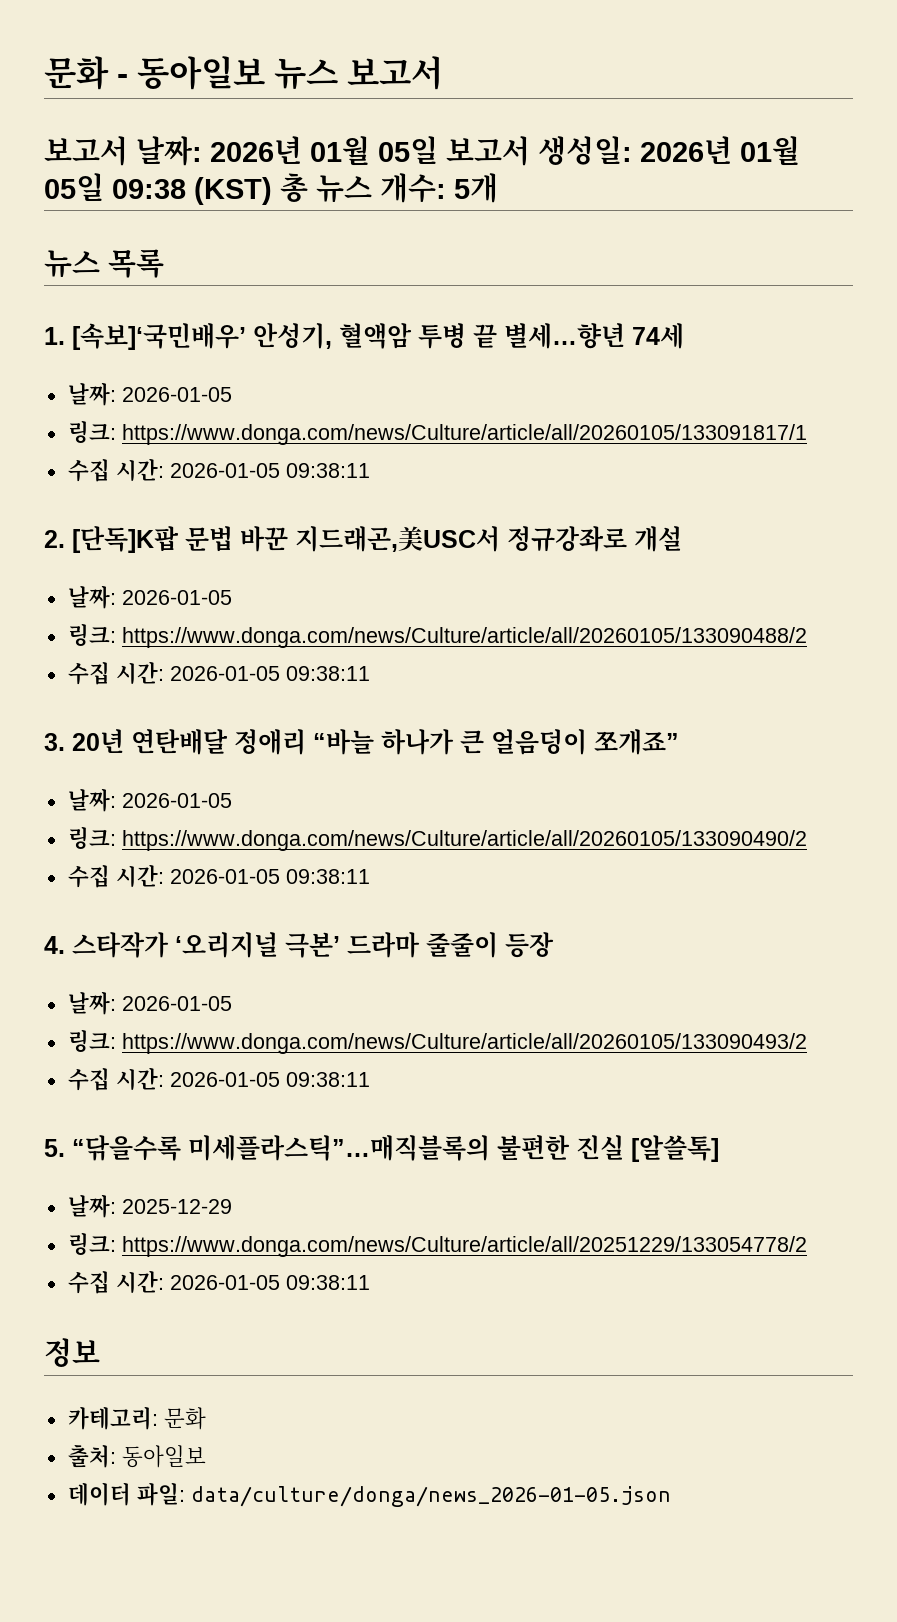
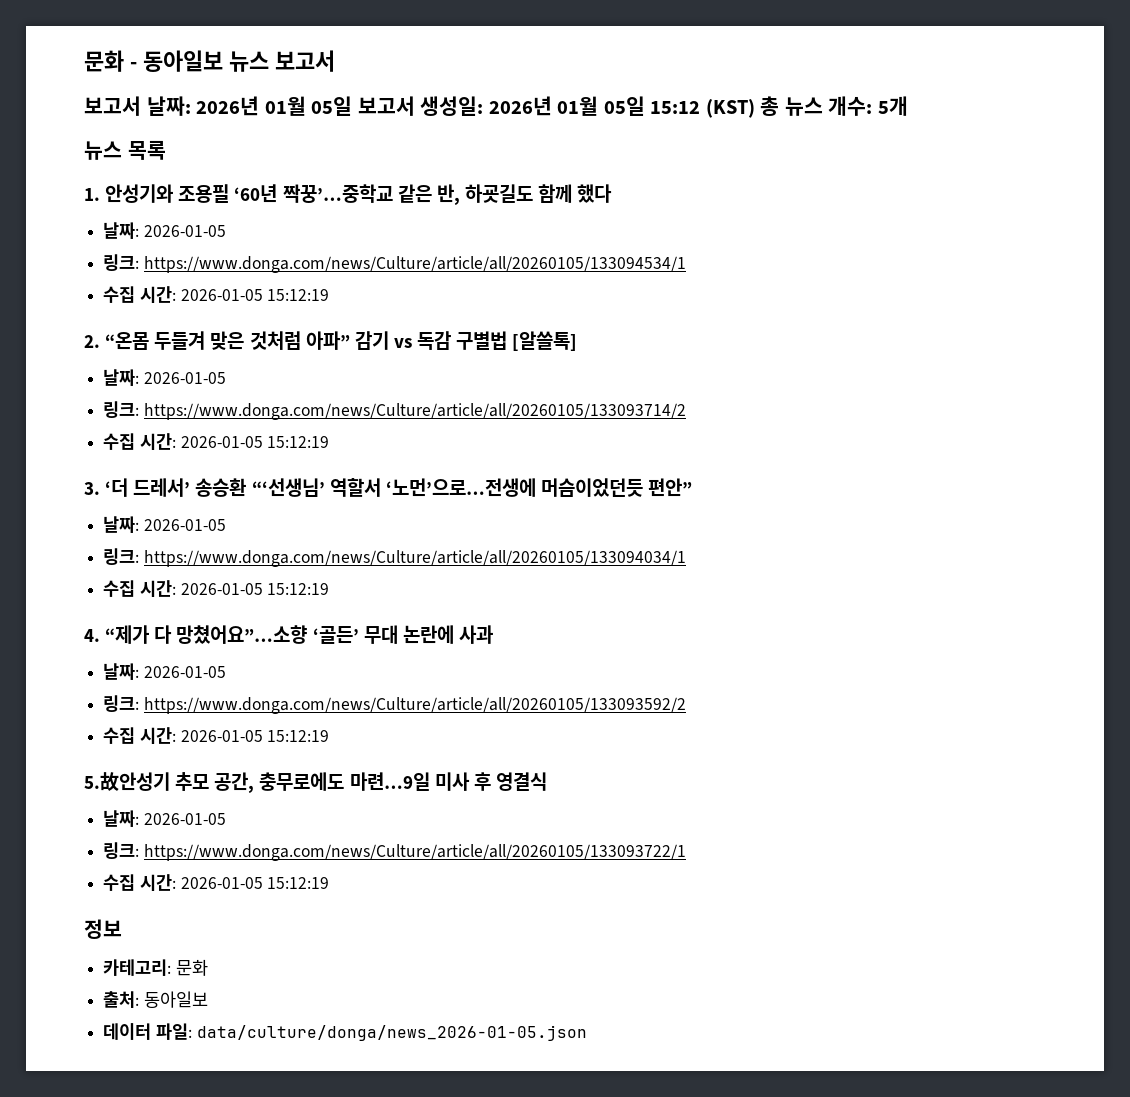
- 보고서 날짜: 2026년 01월 05일 보고서 생성일: 2026년 01월 05일 09:38 (KST) 총 뉴스 개수: 5개
+ 보고서 날짜: 2026년 01월 05일 보고서 생성일: 2026년 01월 05일 15:12 (KST) 총 뉴스 개수: 5개
- 1. [속보]‘국민배우’ 안성기, 혈액암 투병 끝 별세…향년 74세
+ 1. 안성기와 조용필 ‘60년 짝꿍’…중학교 같은 반, 하굣길도 함께 했다
  날짜: 2026-01-05
- 링크: https://www.donga.com/news/Culture/article/all/20260105/133091817/1
- 수집 시간: 2026-01-05 09:38:11
+ 링크: https://www.donga.com/news/Culture/article/all/20260105/133094534/1
+ 수집 시간: 2026-01-05 15:12:19
- 2. [단독]K팝 문법 바꾼 지드래곤,美USC서 정규강좌로 개설
+ 2. “온몸 두들겨 맞은 것처럼 아파” 감기 vs 독감 구별법 [알쓸톡]
  날짜: 2026-01-05
- 링크: https://www.donga.com/news/Culture/article/all/20260105/133090488/2
- 수집 시간: 2026-01-05 09:38:11
+ 링크: https://www.donga.com/news/Culture/article/all/20260105/133093714/2
+ 수집 시간: 2026-01-05 15:12:19
- 3. 20년 연탄배달 정애리 “바늘 하나가 큰 얼음덩이 쪼개죠”
+ 3. ‘더 드레서’ 송승환 “‘선생님’ 역할서 ‘노먼’으로…전생에 머슴이었던듯 편안”
  날짜: 2026-01-05
- 링크: https://www.donga.com/news/Culture/article/all/20260105/133090490/2
- 수집 시간: 2026-01-05 09:38:11
+ 링크: https://www.donga.com/news/Culture/article/all/20260105/133094034/1
+ 수집 시간: 2026-01-05 15:12:19
- 4. 스타작가 ‘오리지널 극본’ 드라마 줄줄이 등장
+ 4. “제가 다 망쳤어요”…소향 ‘골든’ 무대 논란에 사과
  날짜: 2026-01-05
- 링크: https://www.donga.com/news/Culture/article/all/20260105/133090493/2
- 수집 시간: 2026-01-05 09:38:11
+ 링크: https://www.donga.com/news/Culture/article/all/20260105/133093592/2
+ 수집 시간: 2026-01-05 15:12:19
- 5. “닦을수록 미세플라스틱”…매직블록의 불편한 진실 [알쓸톡]
- 날짜: 2025-12-29
- 링크: https://www.donga.com/news/Culture/article/all/20251229/133054778/2
- 수집 시간: 2026-01-05 09:38:11
+ 5.故안성기 추모 공간, 충무로에도 마련…9일 미사 후 영결식
+ 날짜: 2026-01-05
+ 링크: https://www.donga.com/news/Culture/article/all/20260105/133093722/1
+ 수집 시간: 2026-01-05 15:12:19

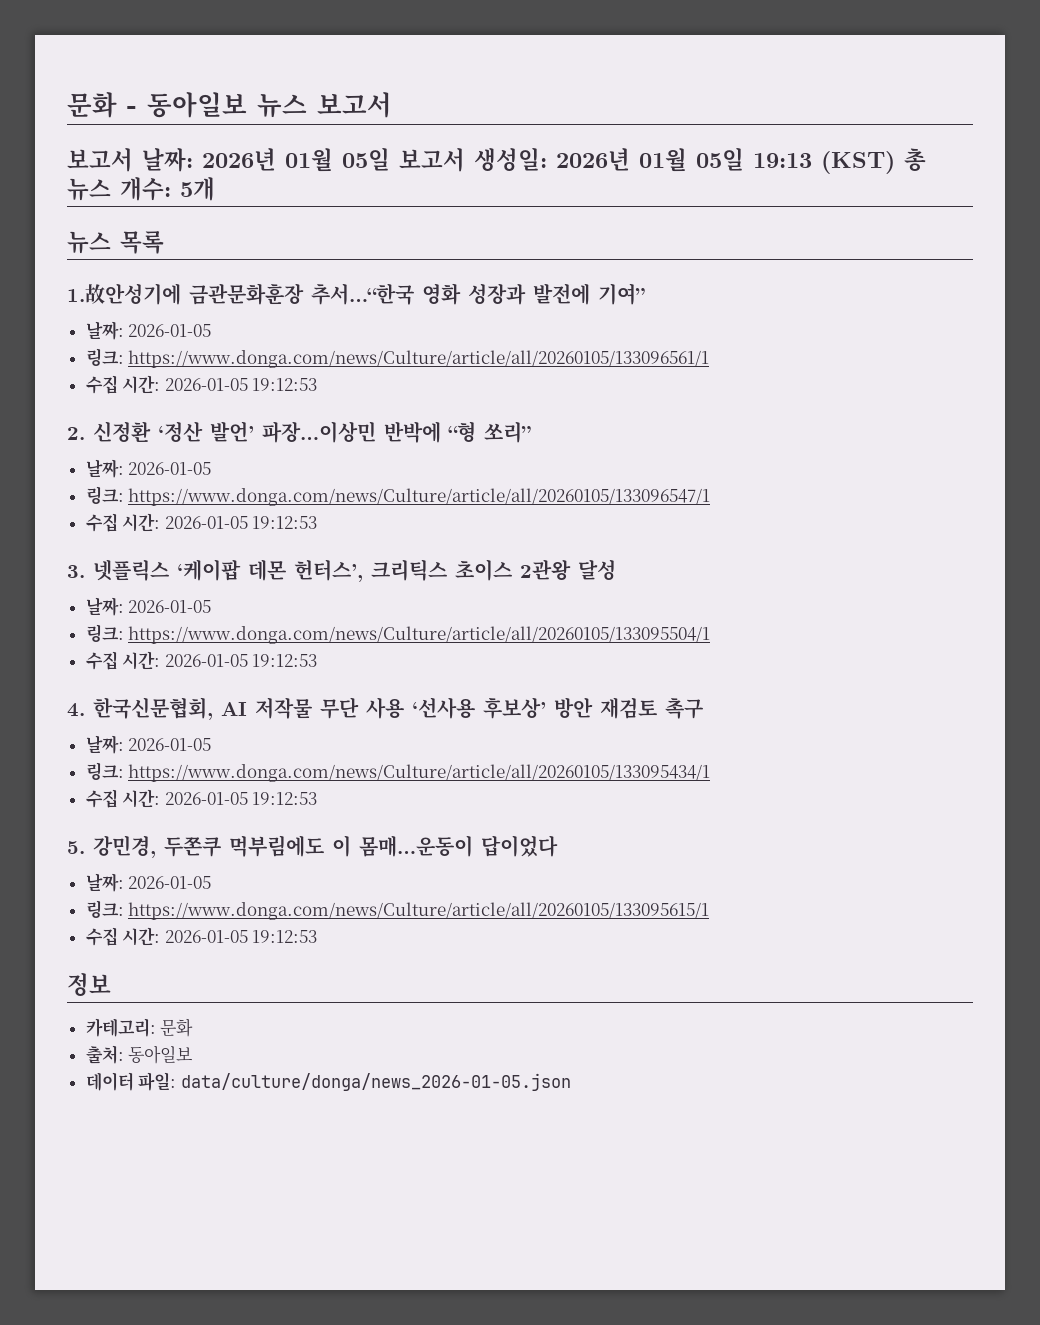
- 보고서 날짜: 2026년 01월 05일 보고서 생성일: 2026년 01월 05일 15:12 (KST) 총 뉴스 개수: 5개
+ 보고서 날짜: 2026년 01월 05일 보고서 생성일: 2026년 01월 05일 19:13 (KST) 총 뉴스 개수: 5개
- 1. 안성기와 조용필 ‘60년 짝꿍’…중학교 같은 반, 하굣길도 함께 했다
+ 1.故안성기에 금관문화훈장 추서…“한국 영화 성장과 발전에 기여”
  날짜: 2026-01-05
- 링크: https://www.donga.com/news/Culture/article/all/20260105/133094534/1
- 수집 시간: 2026-01-05 15:12:19
+ 링크: https://www.donga.com/news/Culture/article/all/20260105/133096561/1
+ 수집 시간: 2026-01-05 19:12:53
- 2. “온몸 두들겨 맞은 것처럼 아파” 감기 vs 독감 구별법 [알쓸톡]
+ 2. 신정환 ‘정산 발언’ 파장…이상민 반박에 “형 쏘리”
  날짜: 2026-01-05
- 링크: https://www.donga.com/news/Culture/article/all/20260105/133093714/2
- 수집 시간: 2026-01-05 15:12:19
+ 링크: https://www.donga.com/news/Culture/article/all/20260105/133096547/1
+ 수집 시간: 2026-01-05 19:12:53
- 3. ‘더 드레서’ 송승환 “‘선생님’ 역할서 ‘노먼’으로…전생에 머슴이었던듯 편안”
+ 3. 넷플릭스 ‘케이팝 데몬 헌터스’, 크리틱스 초이스 2관왕 달성
  날짜: 2026-01-05
- 링크: https://www.donga.com/news/Culture/article/all/20260105/133094034/1
- 수집 시간: 2026-01-05 15:12:19
+ 링크: https://www.donga.com/news/Culture/article/all/20260105/133095504/1
+ 수집 시간: 2026-01-05 19:12:53
- 4. “제가 다 망쳤어요”…소향 ‘골든’ 무대 논란에 사과
+ 4. 한국신문협회, AI 저작물 무단 사용 ‘선사용 후보상’ 방안 재검토 촉구
  날짜: 2026-01-05
- 링크: https://www.donga.com/news/Culture/article/all/20260105/133093592/2
- 수집 시간: 2026-01-05 15:12:19
+ 링크: https://www.donga.com/news/Culture/article/all/20260105/133095434/1
+ 수집 시간: 2026-01-05 19:12:53
- 5.故안성기 추모 공간, 충무로에도 마련…9일 미사 후 영결식
+ 5. 강민경, 두쫀쿠 먹부림에도 이 몸매…운동이 답이었다
  날짜: 2026-01-05
- 링크: https://www.donga.com/news/Culture/article/all/20260105/133093722/1
- 수집 시간: 2026-01-05 15:12:19
+ 링크: https://www.donga.com/news/Culture/article/all/20260105/133095615/1
+ 수집 시간: 2026-01-05 19:12:53

